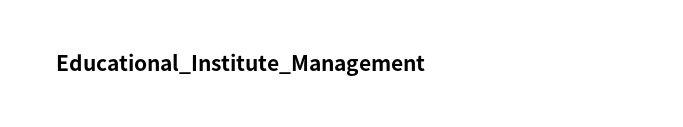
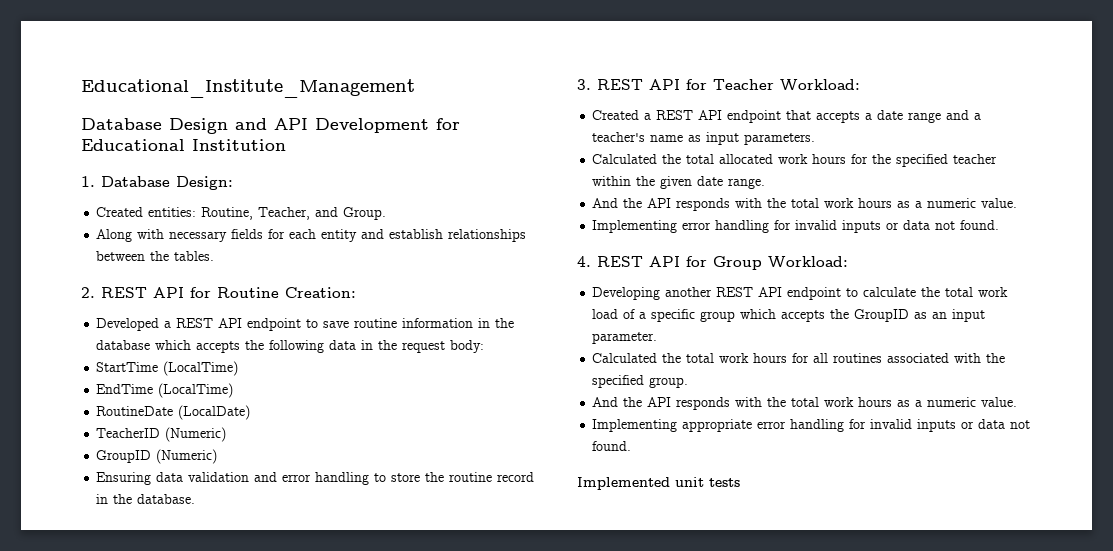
+ Database Design and API Development for Educational Institution
+ 1. Database Design:
+ Created entities: Routine, Teacher, and Group.
+ Along with necessary fields for each entity and establish relationships between the tables.
+ 2. REST API for Routine Creation:
+ Developed a REST API endpoint to save routine information in the database which accepts the following data in the request body:
+ StartTime (LocalTime)
+ EndTime (LocalTime)
+ RoutineDate (LocalDate)
+ TeacherID (Numeric)
+ GroupID (Numeric)
+ Ensuring data validation and error handling to store the routine record in the database.
+ 3. REST API for Teacher Workload:
+ Created a REST API endpoint that accepts a date range and a teacher's name as input parameters.
+ Calculated the total allocated work hours for the specified teacher within the given date range.
+ And the API responds with the total work hours as a numeric value.
+ Implementing error handling for invalid inputs or data not found.
+ 4. REST API for Group Workload:
+ Developing another REST API endpoint to calculate the total work load of a specific group which accepts the GroupID as an input parameter.
+ Calculated the total work hours for all routines associated with the specified group.
+ And the API responds with the total work hours as a numeric value.
+ Implementing appropriate error handling for invalid inputs or data not found.
+ Implemented unit tests

